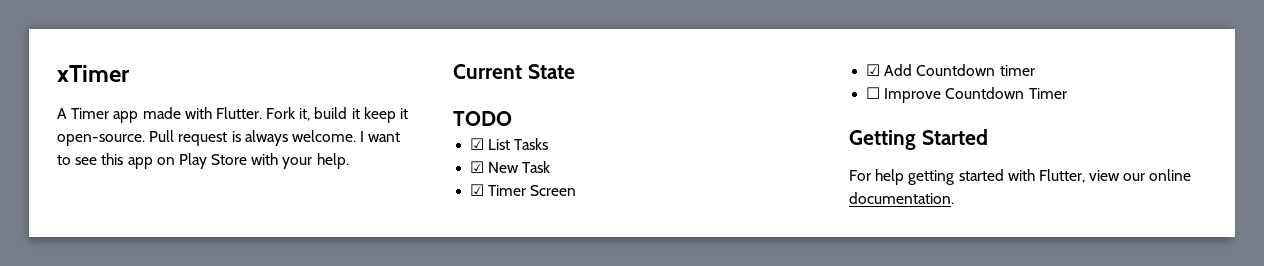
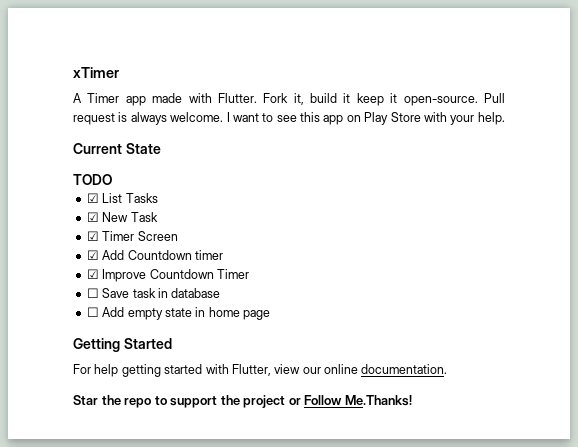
- ☐ Improve Countdown Timer
+ ☑ Improve Countdown Timer
+ ☐ Save task in database
+ ☐ Add empty state in home page
+ Star the repo to support the project or Follow Me.Thanks!

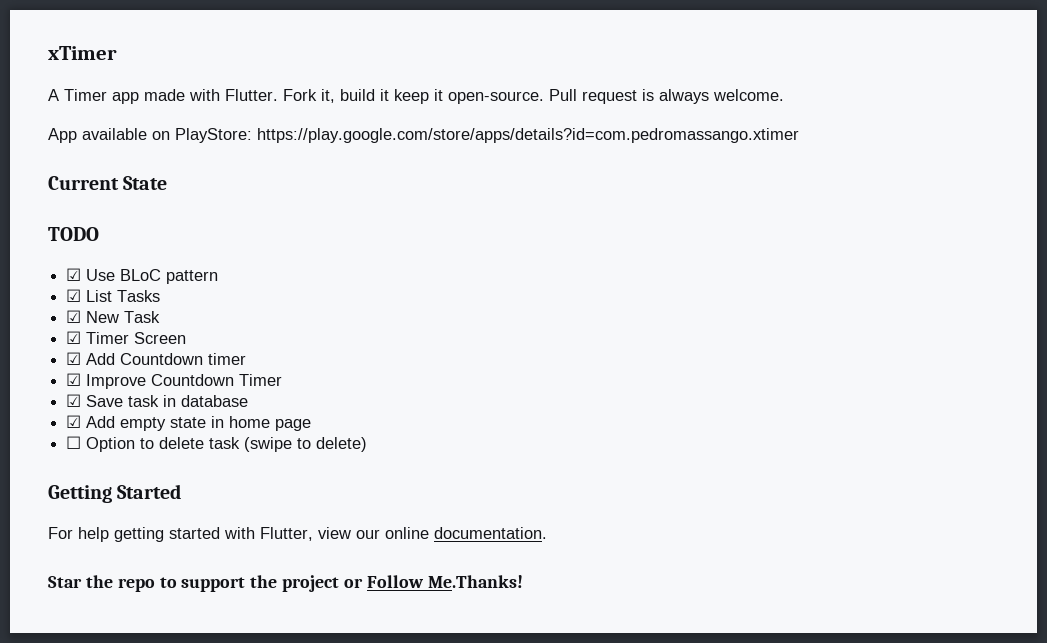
- Pull request is always welcome. I want to see this app on Play Store with your help.
+ Pull request is always welcome.
+ App available on PlayStore: https://play.google.com/store/apps/details?id=com.pedromassango.xtimer
+ ☑ Use BLoC pattern
- ☐ Save task in database
+ ☑ Save task in database
- ☐ Add empty state in home page
+ ☑ Add empty state in home page
+ ☐ Option to delete task (swipe to delete)

